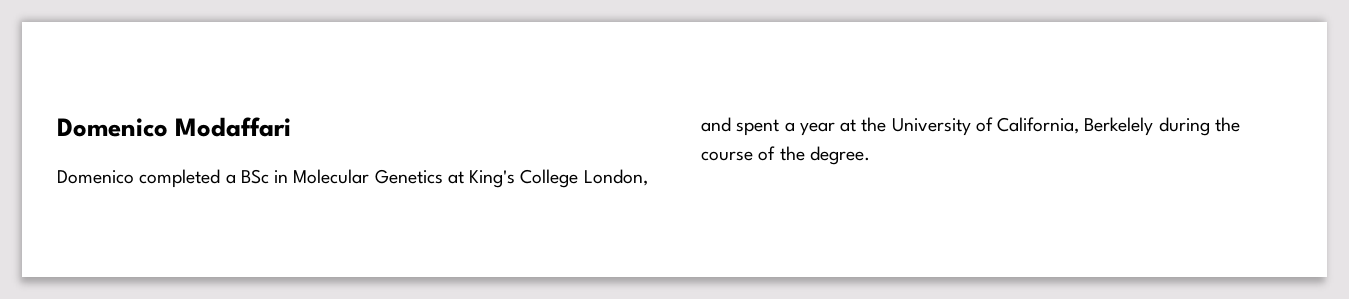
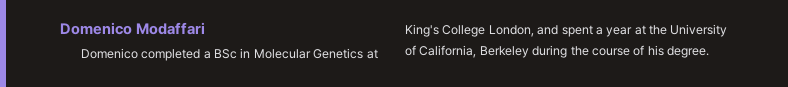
- Domenico completed a BSc in Molecular Genetics at King's College London, and spent a year at the University of California, Berkelely during the course of the degree.
+ Domenico completed a BSc in Molecular Genetics at King's College London, and spent a year at the University of California, Berkeley during the course of his degree.

